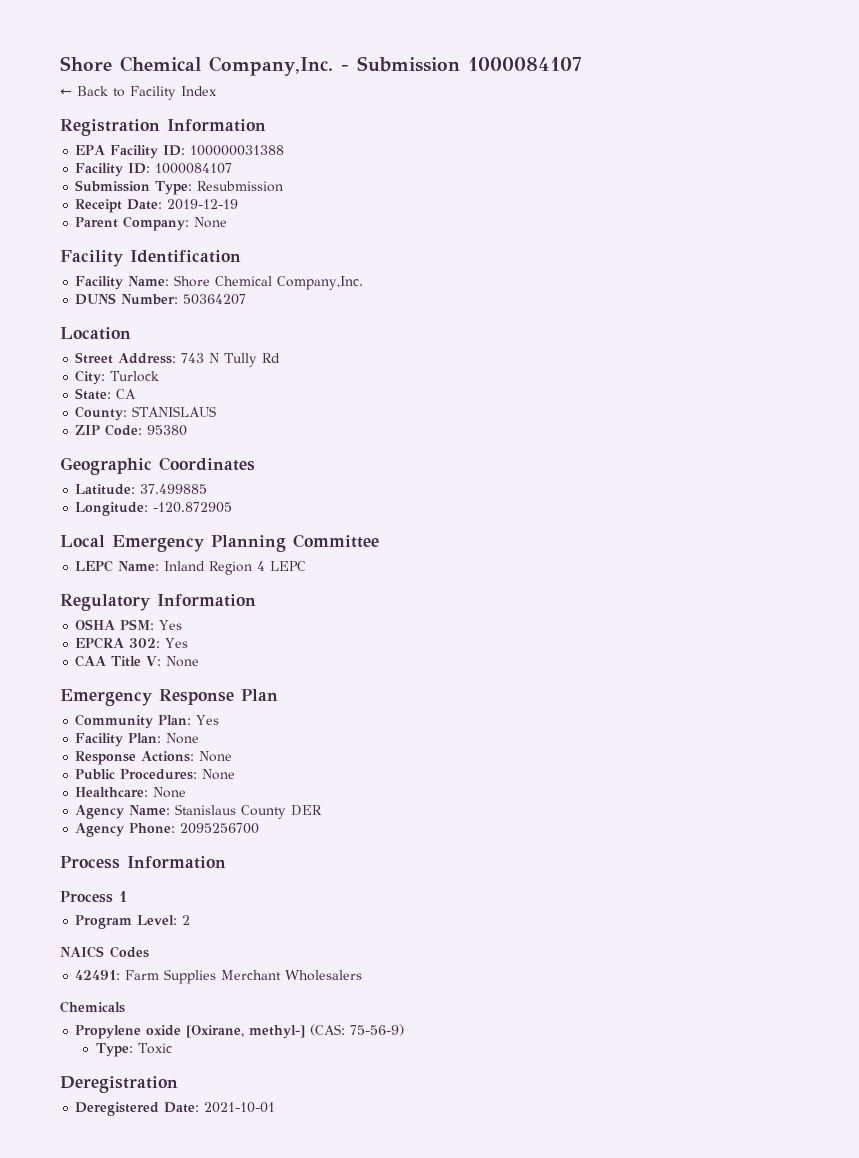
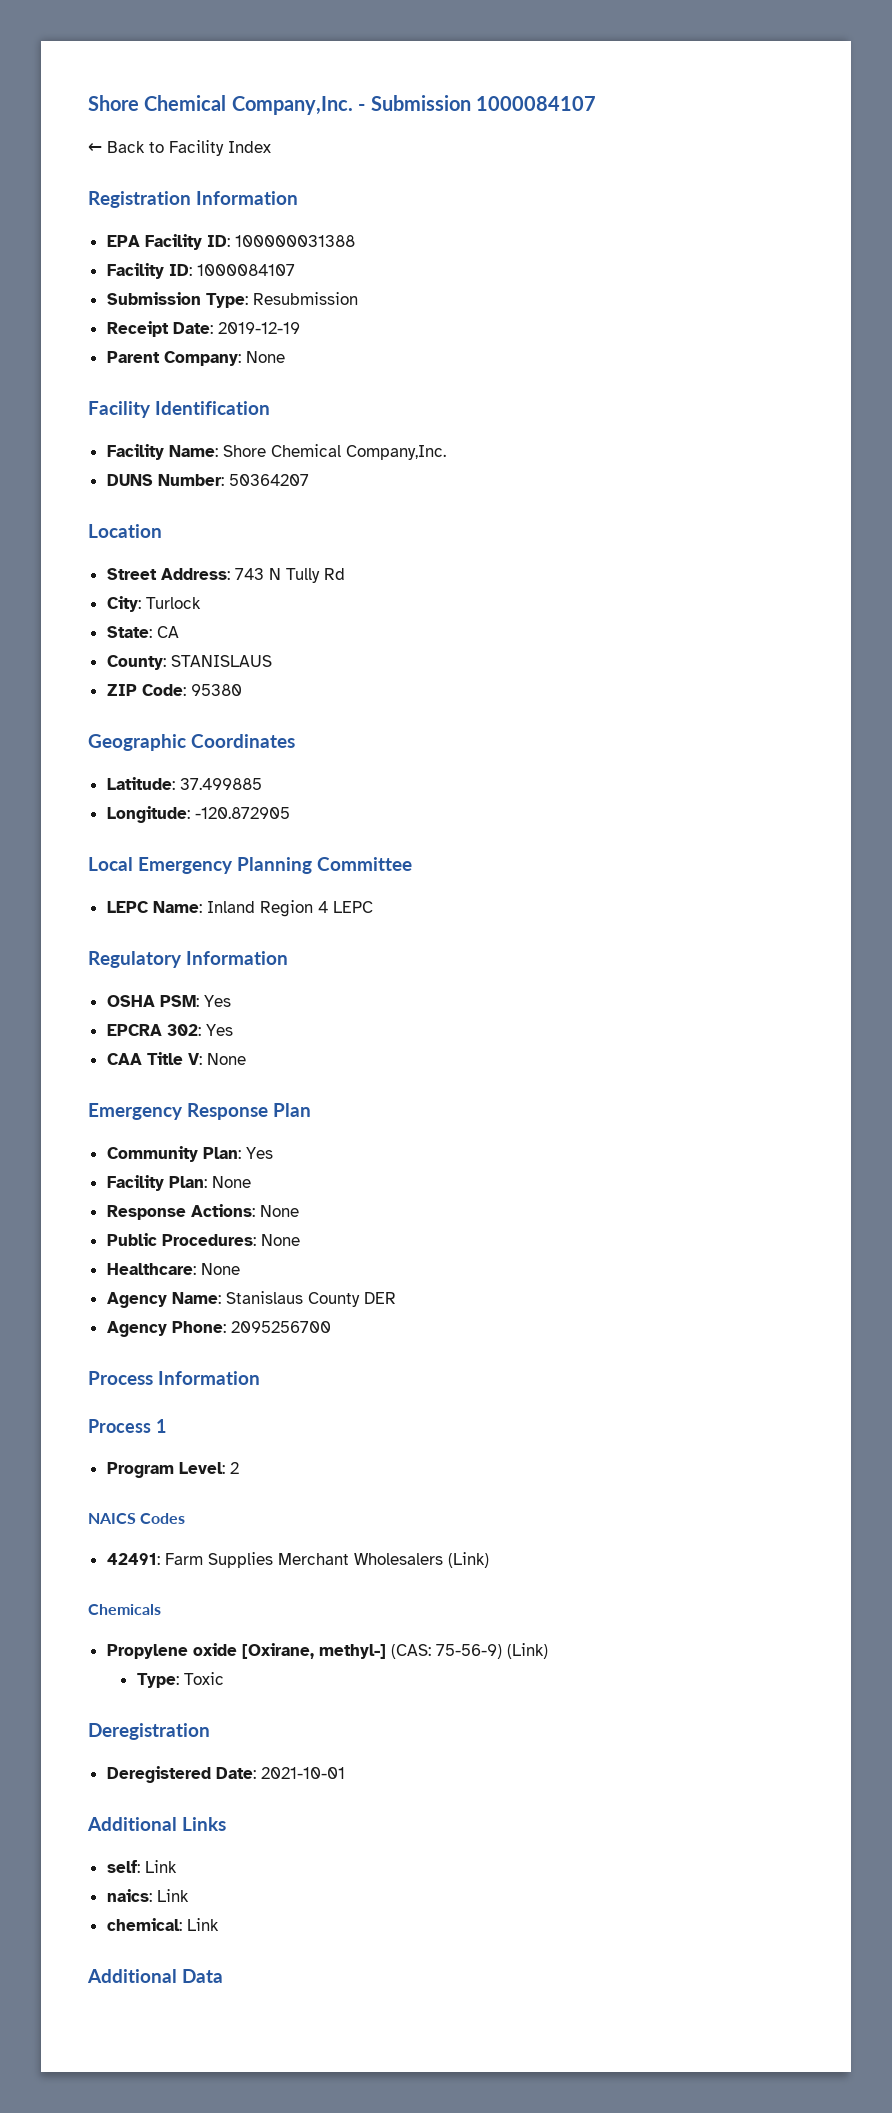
- 42491: Farm Supplies Merchant Wholesalers
+ 42491: Farm Supplies Merchant Wholesalers (Link)
- Propylene oxide [Oxirane, methyl-] (CAS: 75-56-9)
+ Propylene oxide [Oxirane, methyl-] (CAS: 75-56-9) (Link)
+ Additional Links
+ self: Link
+ naics: Link
+ chemical: Link
+ Additional Data

